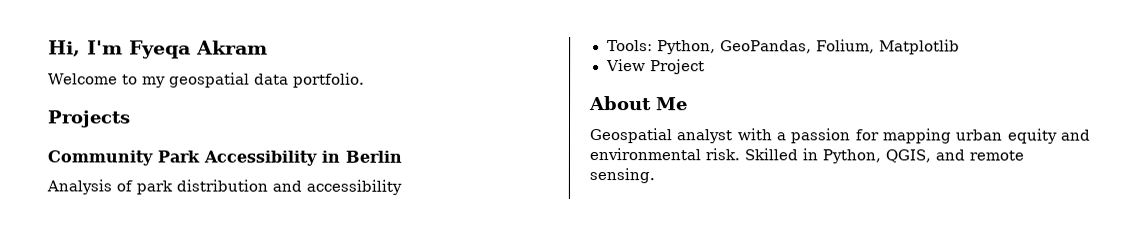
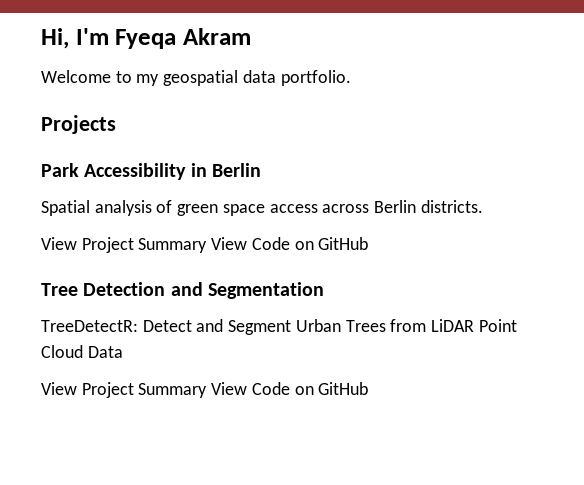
- Community Park Accessibility in Berlin
+ Park Accessibility in Berlin
- Analysis of park distribution and accessibility
- Tools: Python, GeoPandas, Folium, Matplotlib
- View Project
- About Me
- Geospatial analyst with a passion for mapping urban equity and environmental risk. Skilled in Python, QGIS, and remote sensing.
+ Spatial analysis of green space access across Berlin districts.
+ View Project Summary View Code on GitHub
+ Tree Detection and Segmentation
+ TreeDetectR: Detect and Segment Urban Trees from LiDAR Point Cloud Data
+ View Project Summary View Code on GitHub

